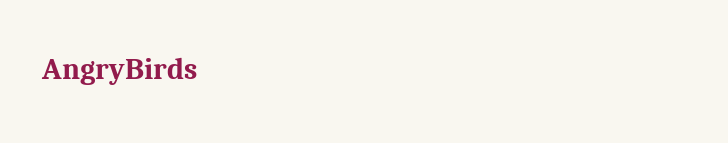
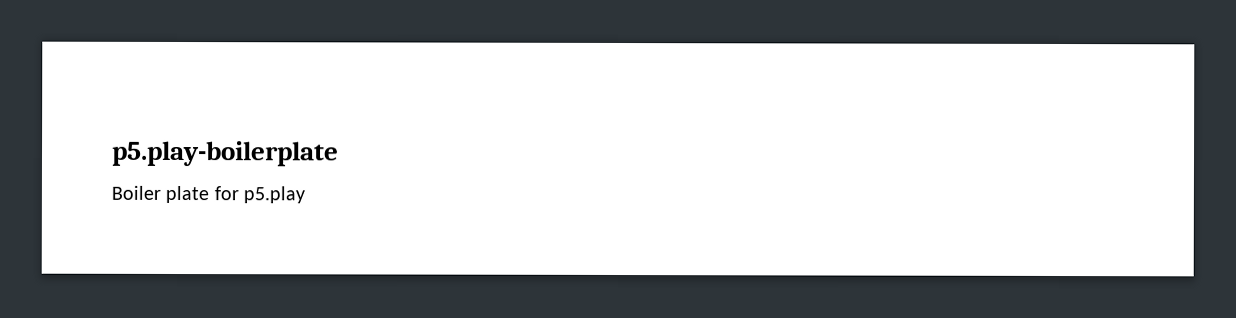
- AngryBirds
+ p5.play-boilerplate
+ Boiler plate for p5.play

